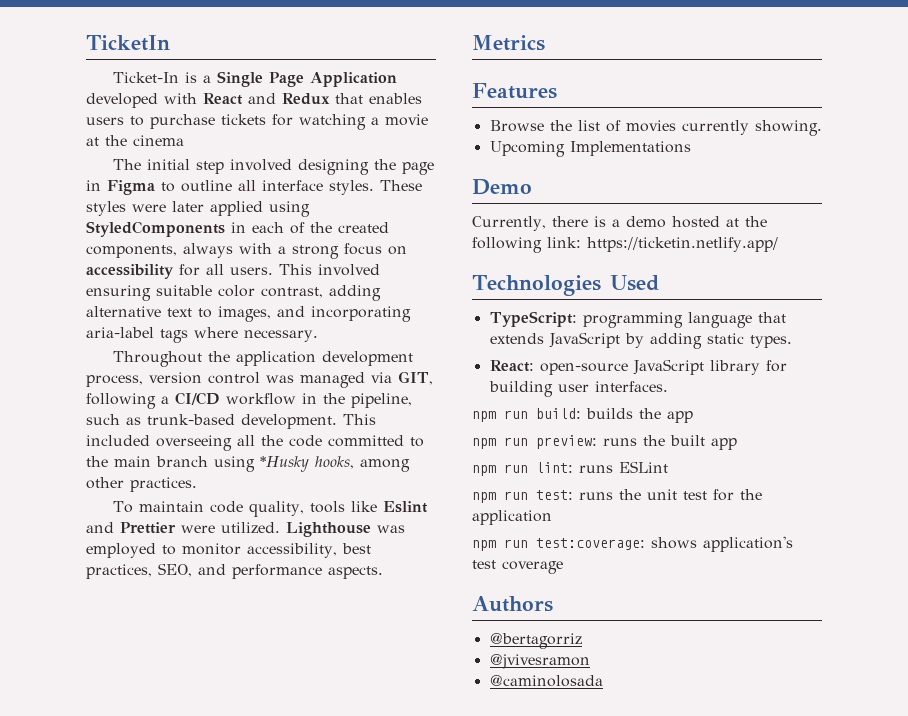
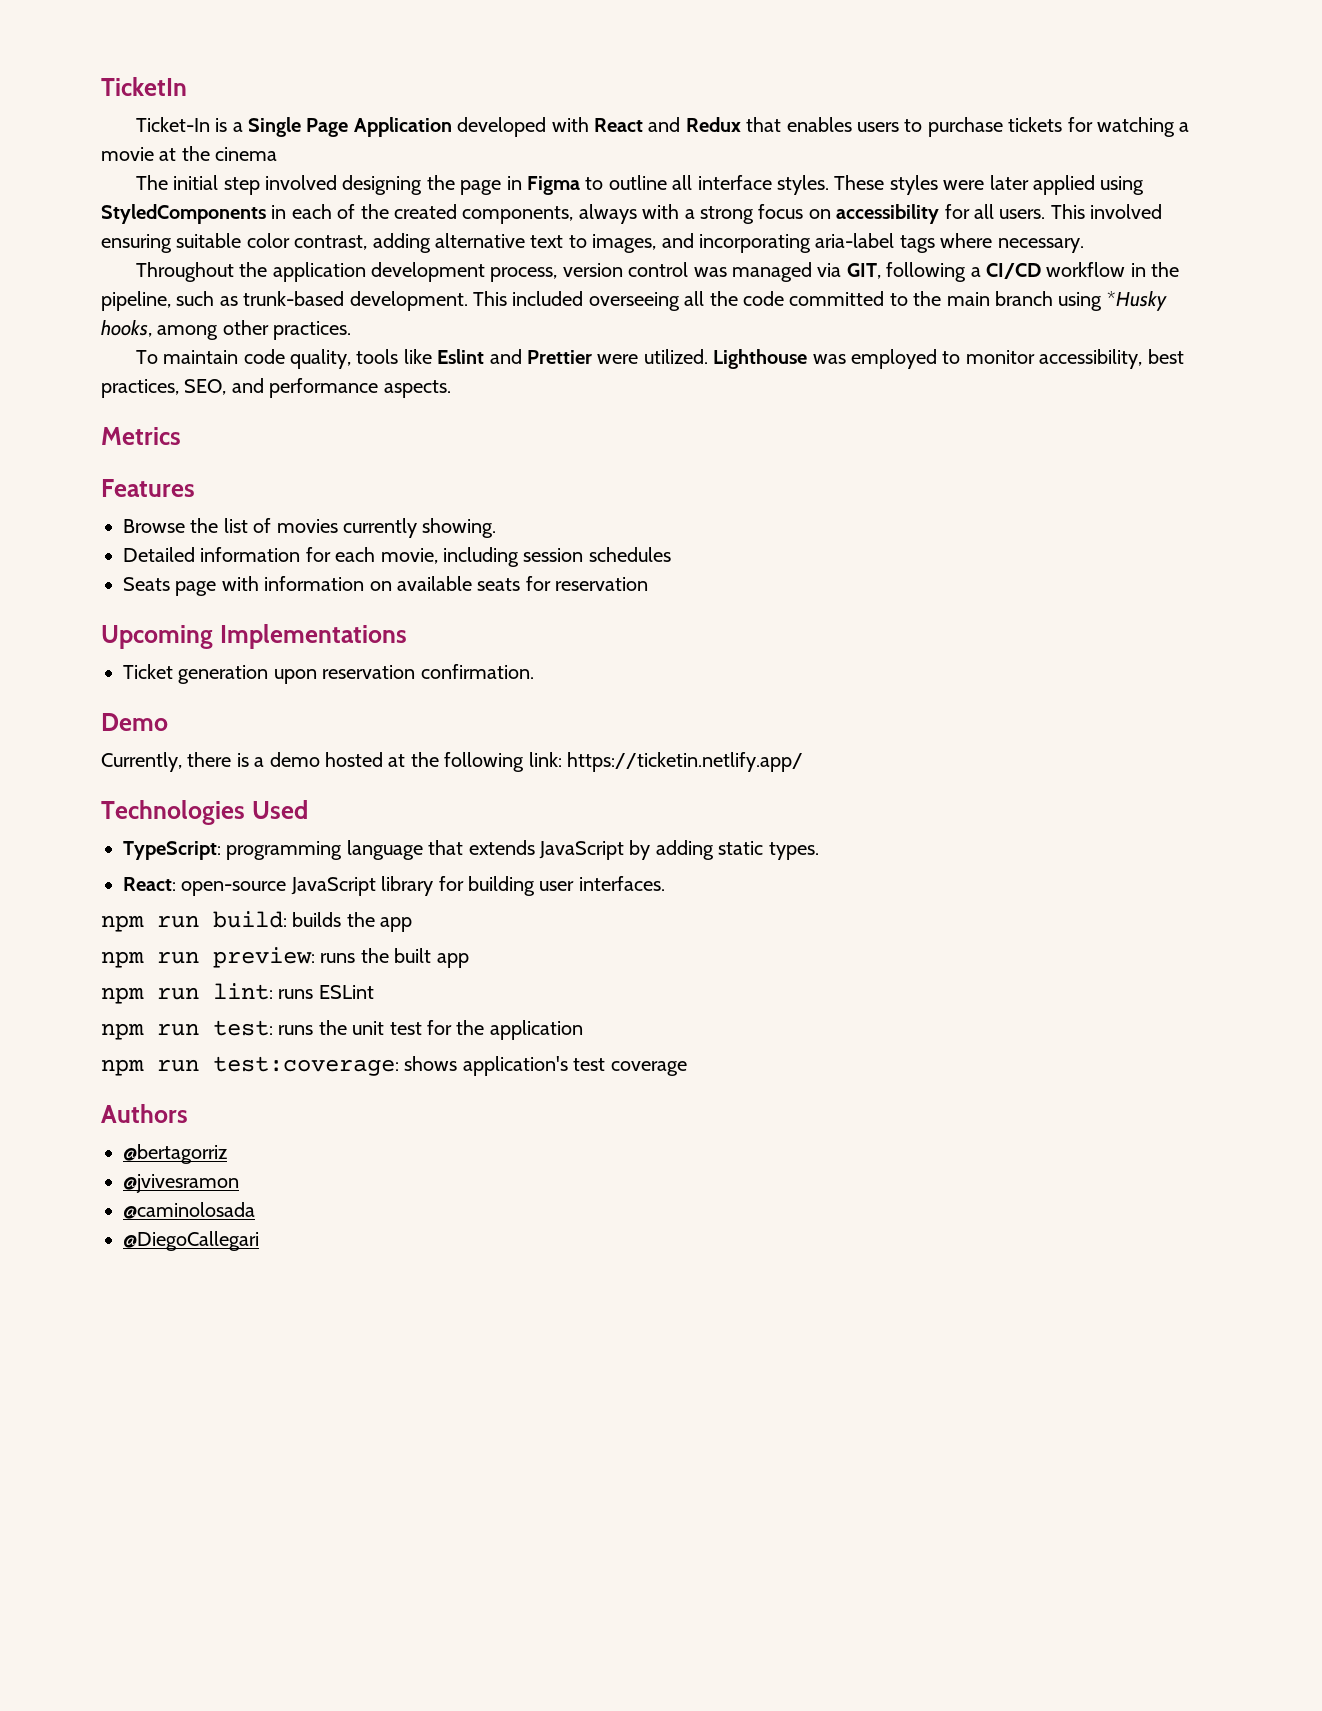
+ Detailed information for each movie, including session schedules
+ Seats page with information on available seats for reservation
  Upcoming Implementations
+ Ticket generation upon reservation confirmation.
+ @DiegoCallegari

